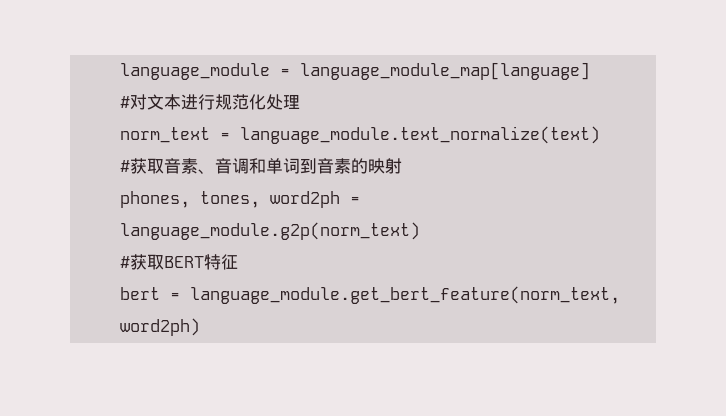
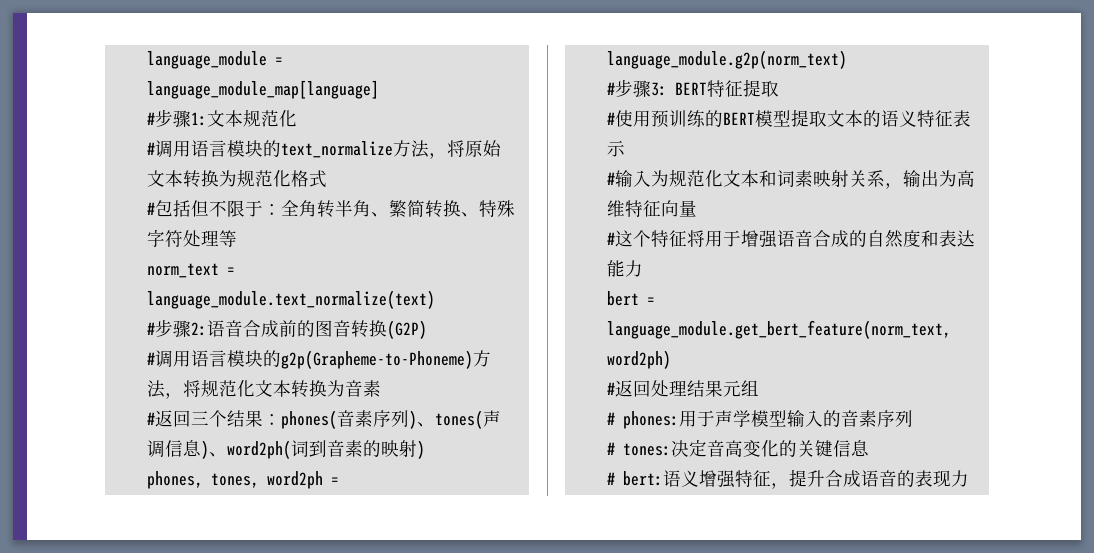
- #对文本进行规范化处理
+ #步骤1:文本规范化
+ #调用语言模块的text_normalize方法，将原始文本转换为规范化格式
+ #包括但不限于：全角转半角、繁简转换、特殊字符处理等
- #获取音素、音调和单词到音素的映射
+ #步骤2:语音合成前的图音转换(G2P)
+ #调用语言模块的g2p(Grapheme-to-Phoneme)方法，将规范化文本转换为音素
+ #返回三个结果：phones(音素序列)、tones(声调信息)、word2ph(词到音素的映射)
- #获取BERT特征
+ #步骤3: BERT特征提取
+ #使用预训练的BERT模型提取文本的语义特征表示
+ #输入为规范化文本和词素映射关系，输出为高维特征向量
+ #这个特征将用于增强语音合成的自然度和表达能力
  bert = language_module.get_bert_feature(norm_text, word2ph)
+ #返回处理结果元组
+ # phones:用于声学模型输入的音素序列
+ # tones:决定音高变化的关键信息
+ # bert:语义增强特征，提升合成语音的表现力

